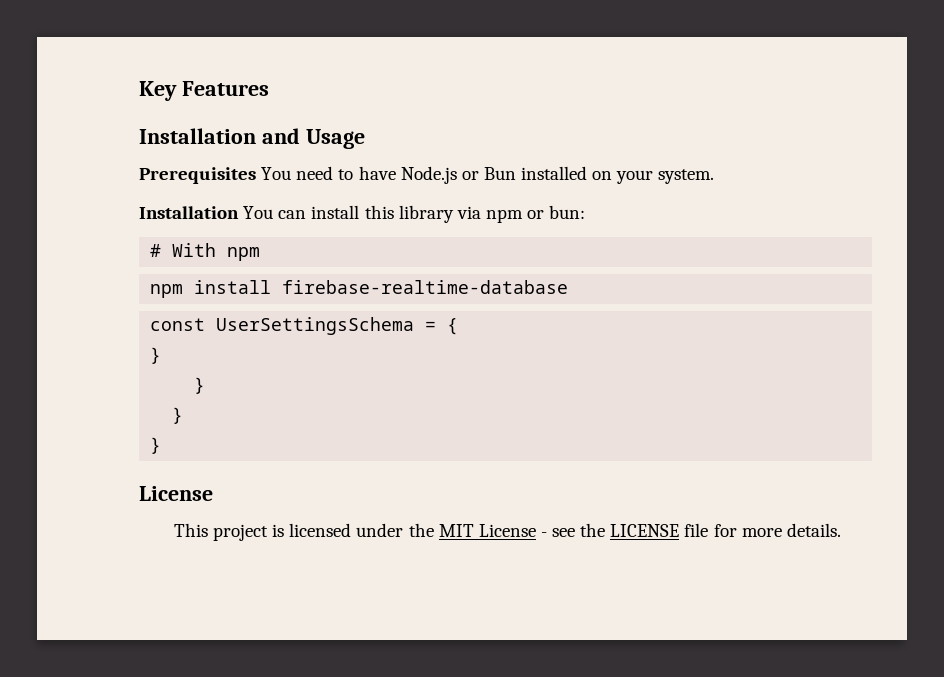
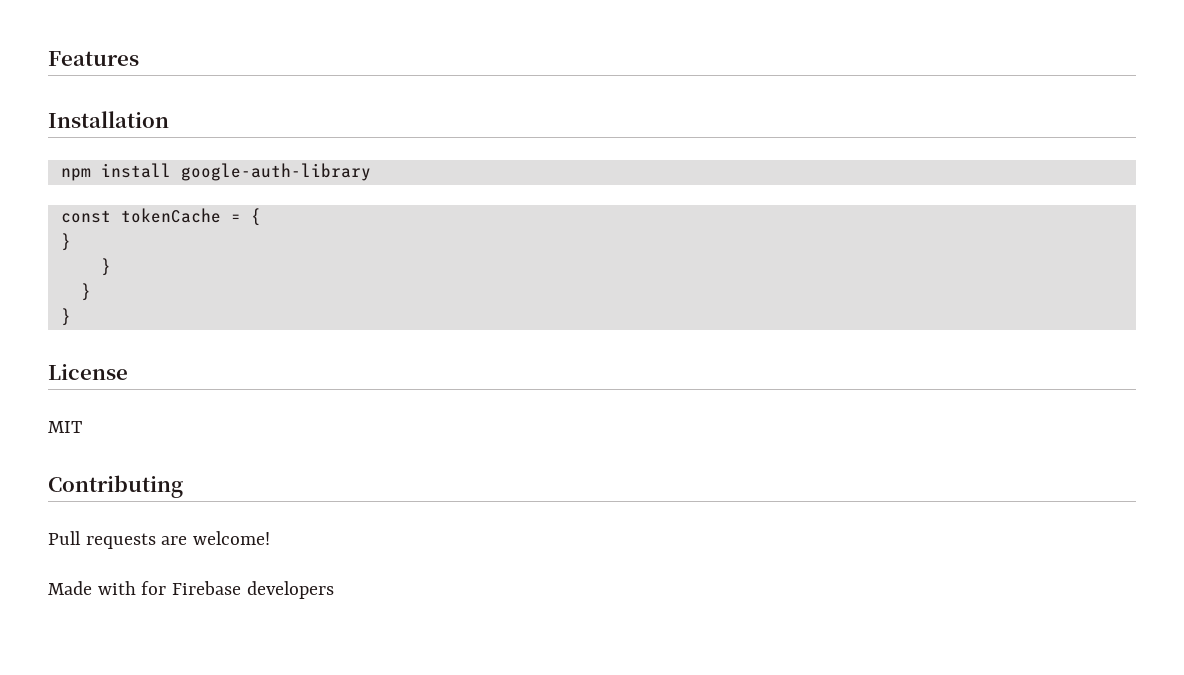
- Key Features
+ Features
- Installation and Usage
- Prerequisites You need to have Node.js or Bun installed on your system.
- Installation You can install this library via npm or bun:
- # With npm
+ Installation
- npm install firebase-realtime-database
+ npm install google-auth-library
- const UserSettingsSchema = {
+ const tokenCache = {
- This project is licensed under the MIT License - see the LICENSE file for more details.
+ MIT
+ Contributing
+ Pull requests are welcome!
+ Made with for Firebase developers

